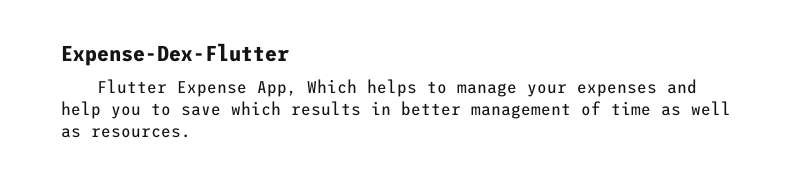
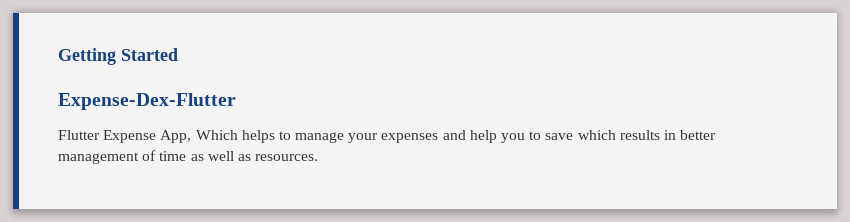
+ Getting Started

